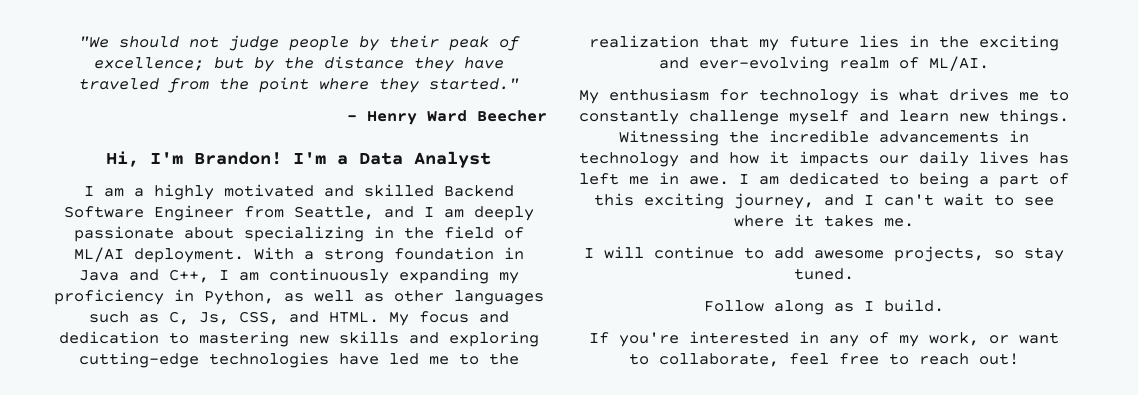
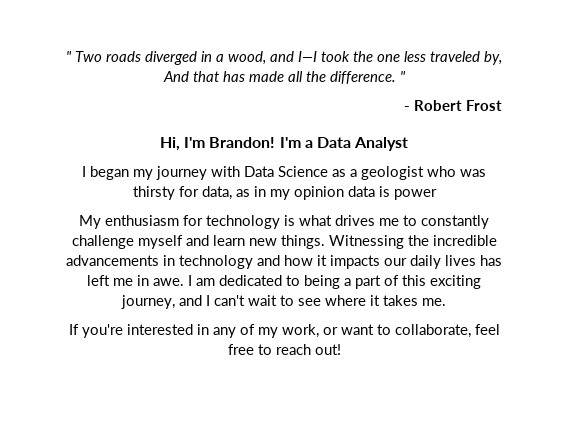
- "We should not judge people by their peak of excellence; but by the distance they have traveled from the point where they started."
- - Henry Ward Beecher
+ " Two roads diverged in a wood, and I—I took the one less traveled by, And that has made all the difference. "
+ - Robert Frost
- I am a highly motivated and skilled Backend Software Engineer from Seattle, and I am deeply passionate about specializing in the field of ML/AI deployment. With a strong foundation in Java and C++, I am continuously expanding my proficiency in Python, as well as other languages such as C, Js, CSS, and HTML. My focus and dedication to mastering new skills and exploring cutting-edge technologies have led me to the realization that my future lies in the exciting and ever-evolving realm of ML/AI.
+ I began my journey with Data Science as a geologist who was thirsty for data, as in my opinion data is power
- I will continue to add awesome projects, so stay tuned.
- Follow along as I build.

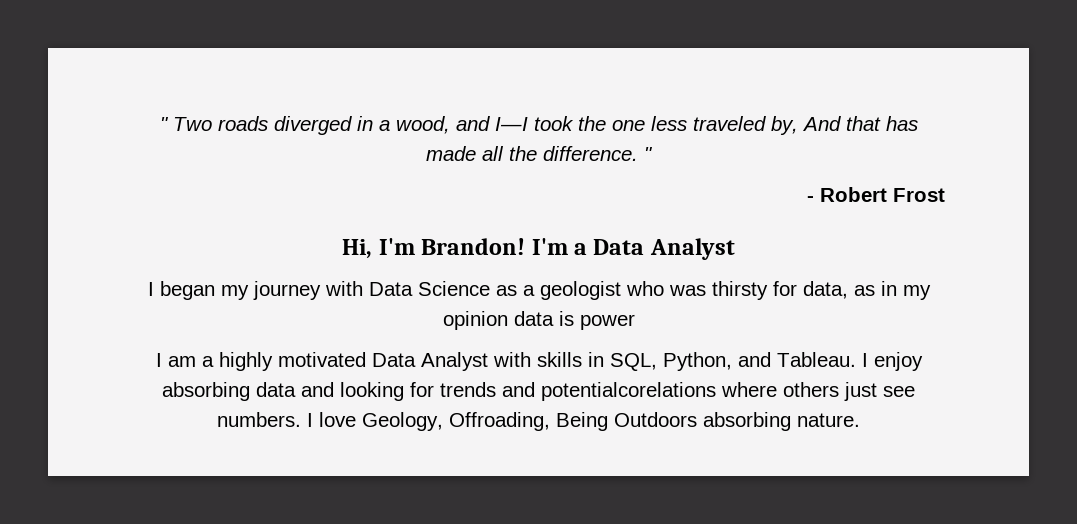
- My enthusiasm for technology is what drives me to constantly challenge myself and learn new things. Witnessing the incredible advancements in technology and how it impacts our daily lives has left me in awe. I am dedicated to being a part of this exciting journey, and I can't wait to see where it takes me.
- If you're interested in any of my work, or want to collaborate, feel free to reach out!
+ I am a highly motivated Data Analyst with skills in SQL, Python, and Tableau. I enjoy absorbing data and looking for trends and potentialcorelations where others just see numbers. I love Geology, Offroading, Being Outdoors absorbing nature.

